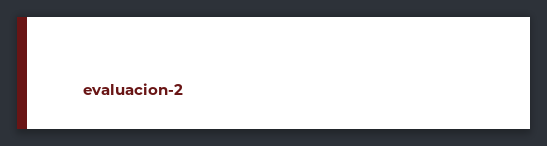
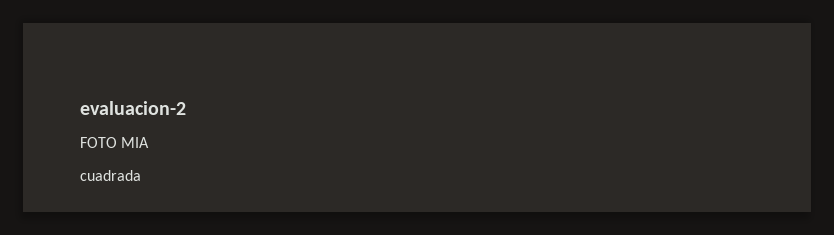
+ FOTO MIA
+ cuadrada

